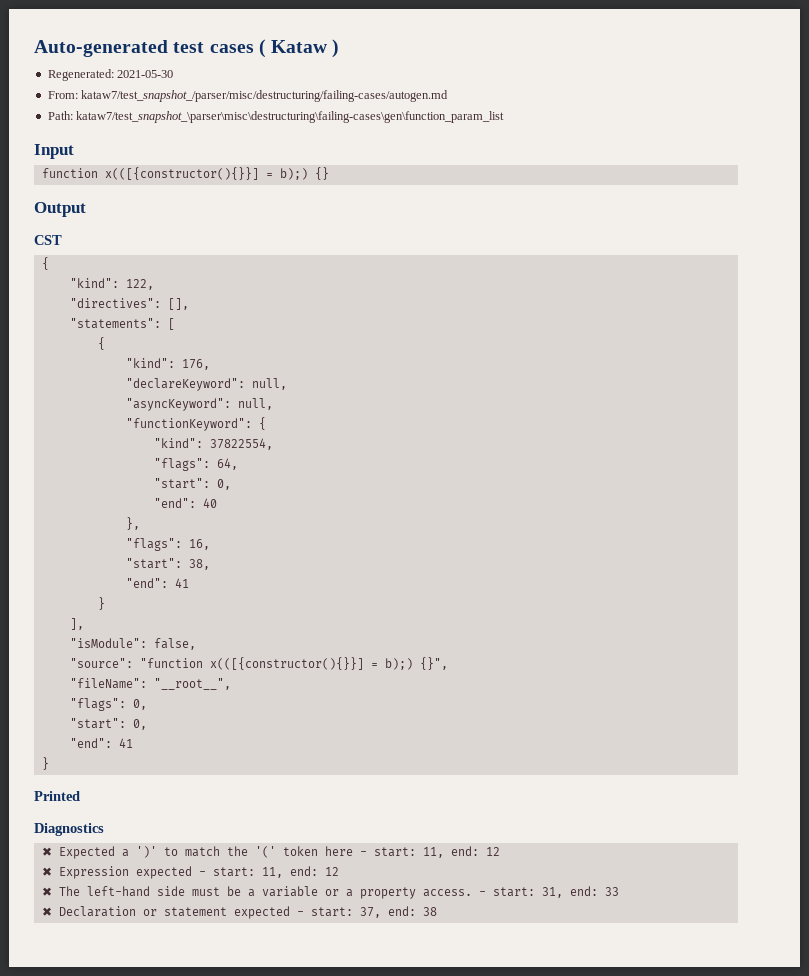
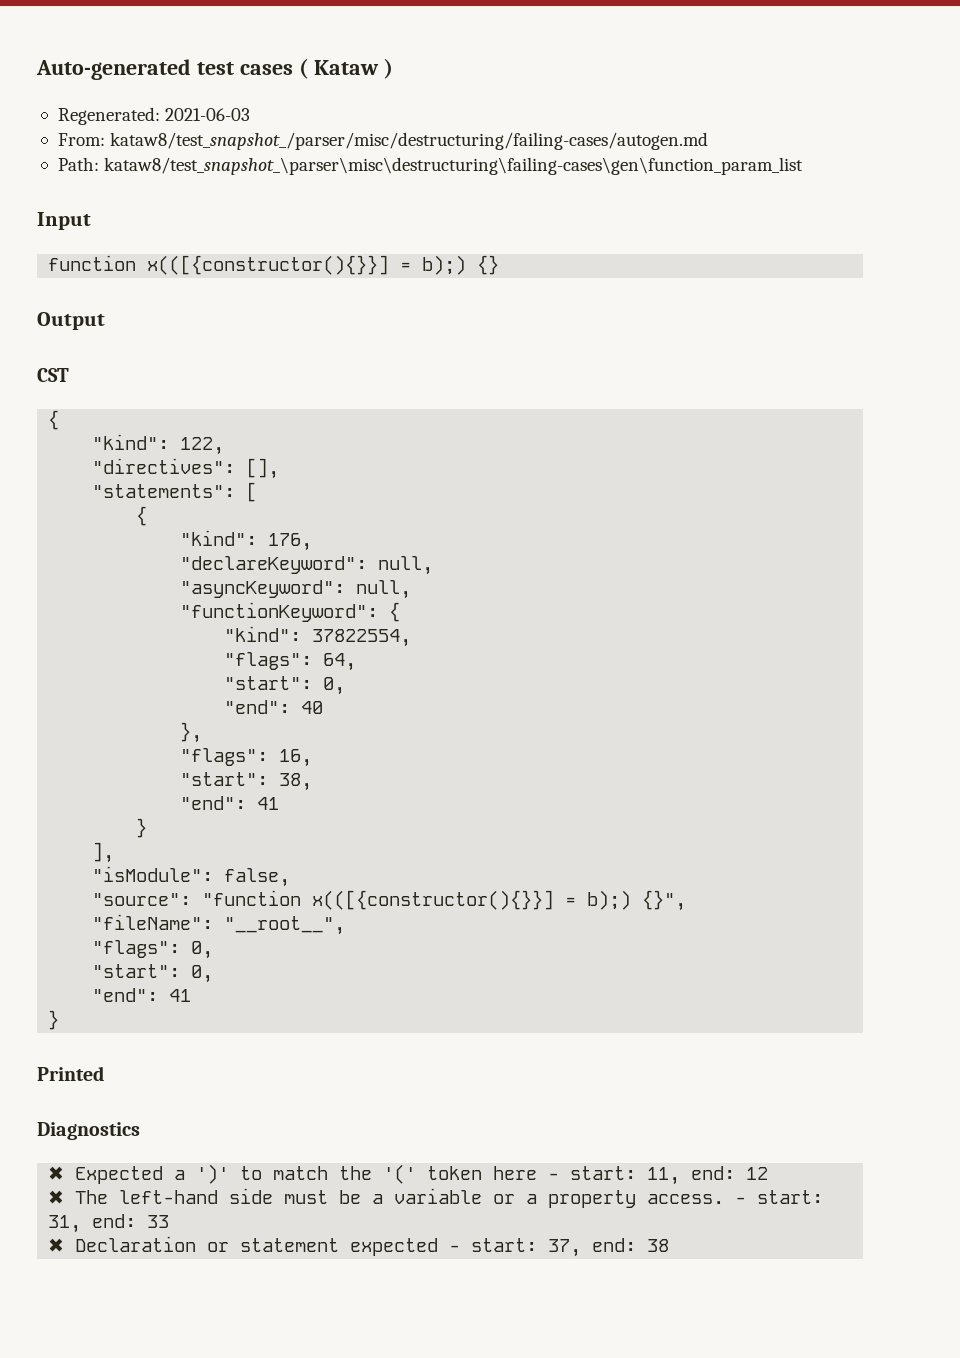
- Regenerated: 2021-05-30
+ Regenerated: 2021-06-03
- From: kataw7/test_snapshot_/parser/misc/destructuring/failing-cases/autogen.md
+ From: kataw8/test_snapshot_/parser/misc/destructuring/failing-cases/autogen.md
- Path: kataw7/test_snapshot_\parser\misc\destructuring\failing-cases\gen\function_param_list
+ Path: kataw8/test_snapshot_\parser\misc\destructuring\failing-cases\gen\function_param_list
- ✖ Expression expected - start: 11, end: 12

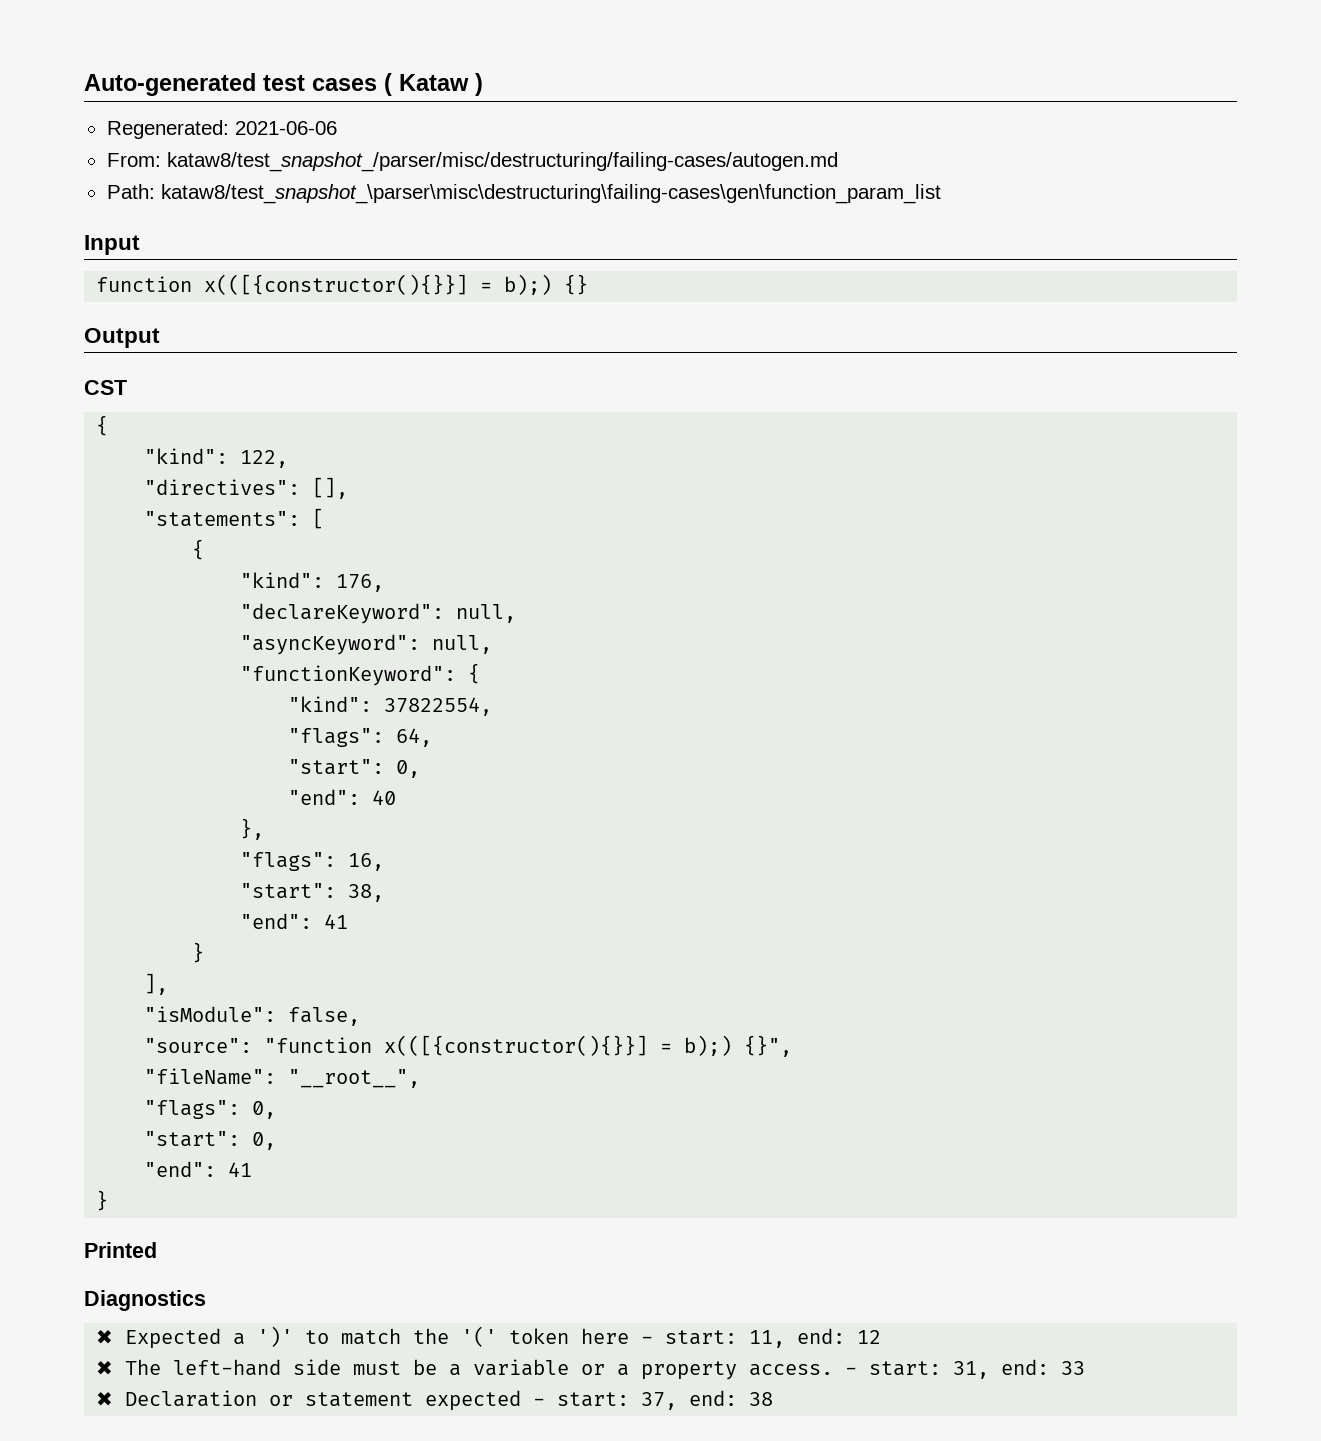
- Regenerated: 2021-06-03
+ Regenerated: 2021-06-06

